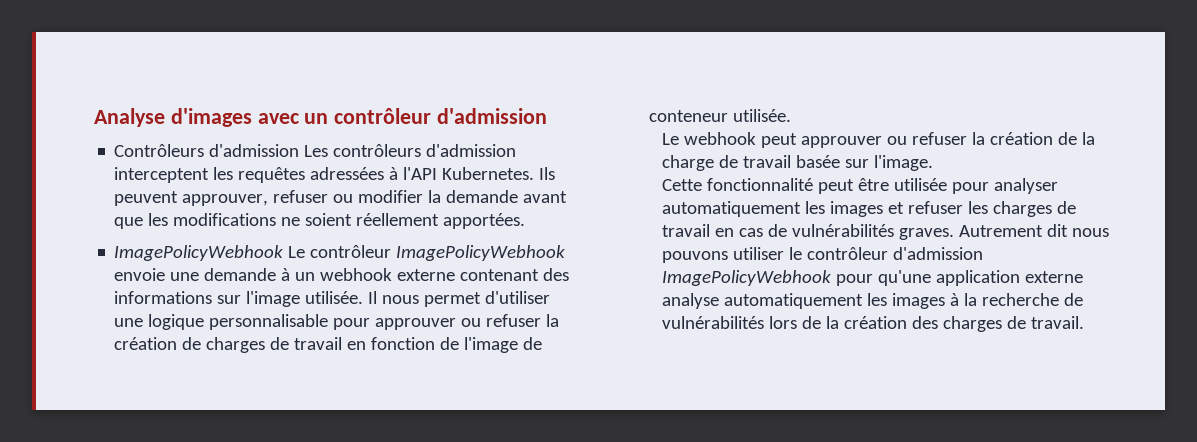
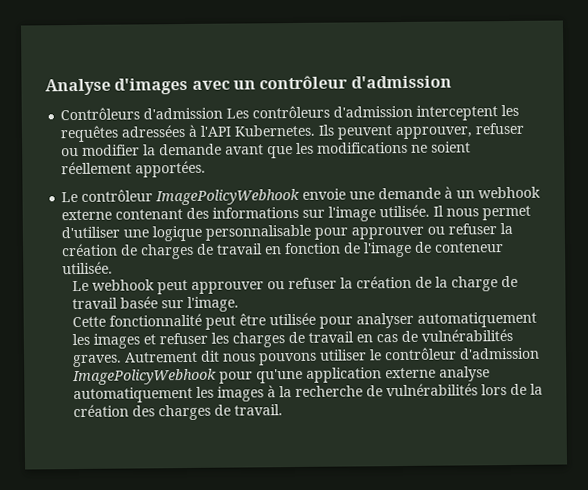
- ImagePolicyWebhook Le contrôleur ImagePolicyWebhook envoie une demande à un webhook externe contenant des informations sur l'image utilisée.
+ Le contrôleur ImagePolicyWebhook envoie une demande à un webhook externe contenant des informations sur l'image utilisée.

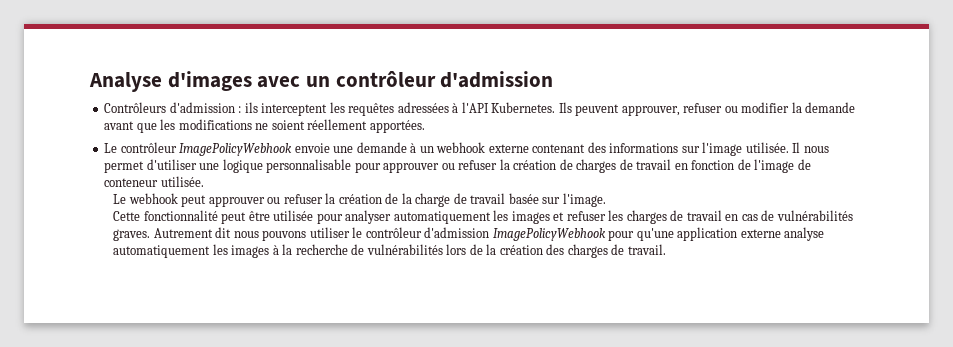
- Contrôleurs d'admission Les contrôleurs d'admission interceptent les requêtes adressées à l'API Kubernetes.
+ Contrôleurs d'admission : ils interceptent les requêtes adressées à l'API Kubernetes.

